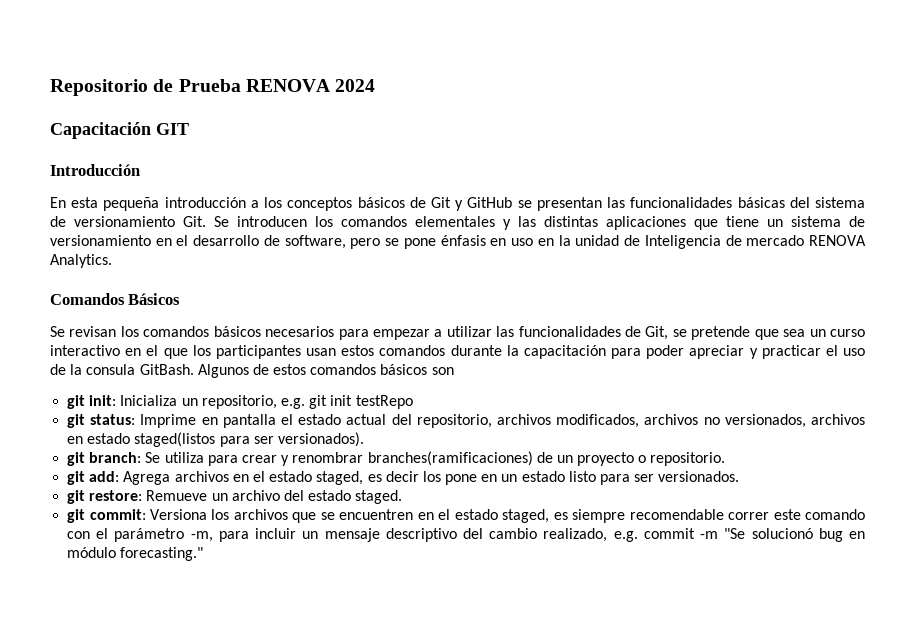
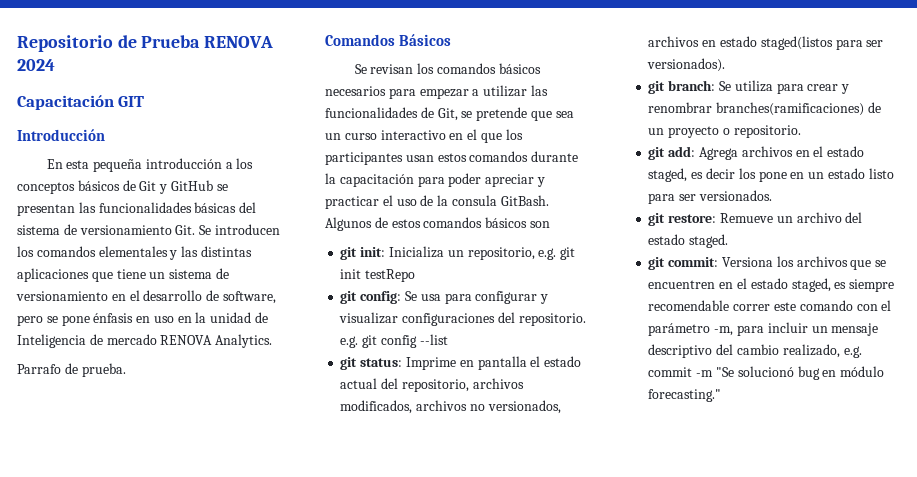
+ Parrafo de prueba.
+ git config: Se usa para configurar y visualizar configuraciones del repositorio. e.g. git config --list

